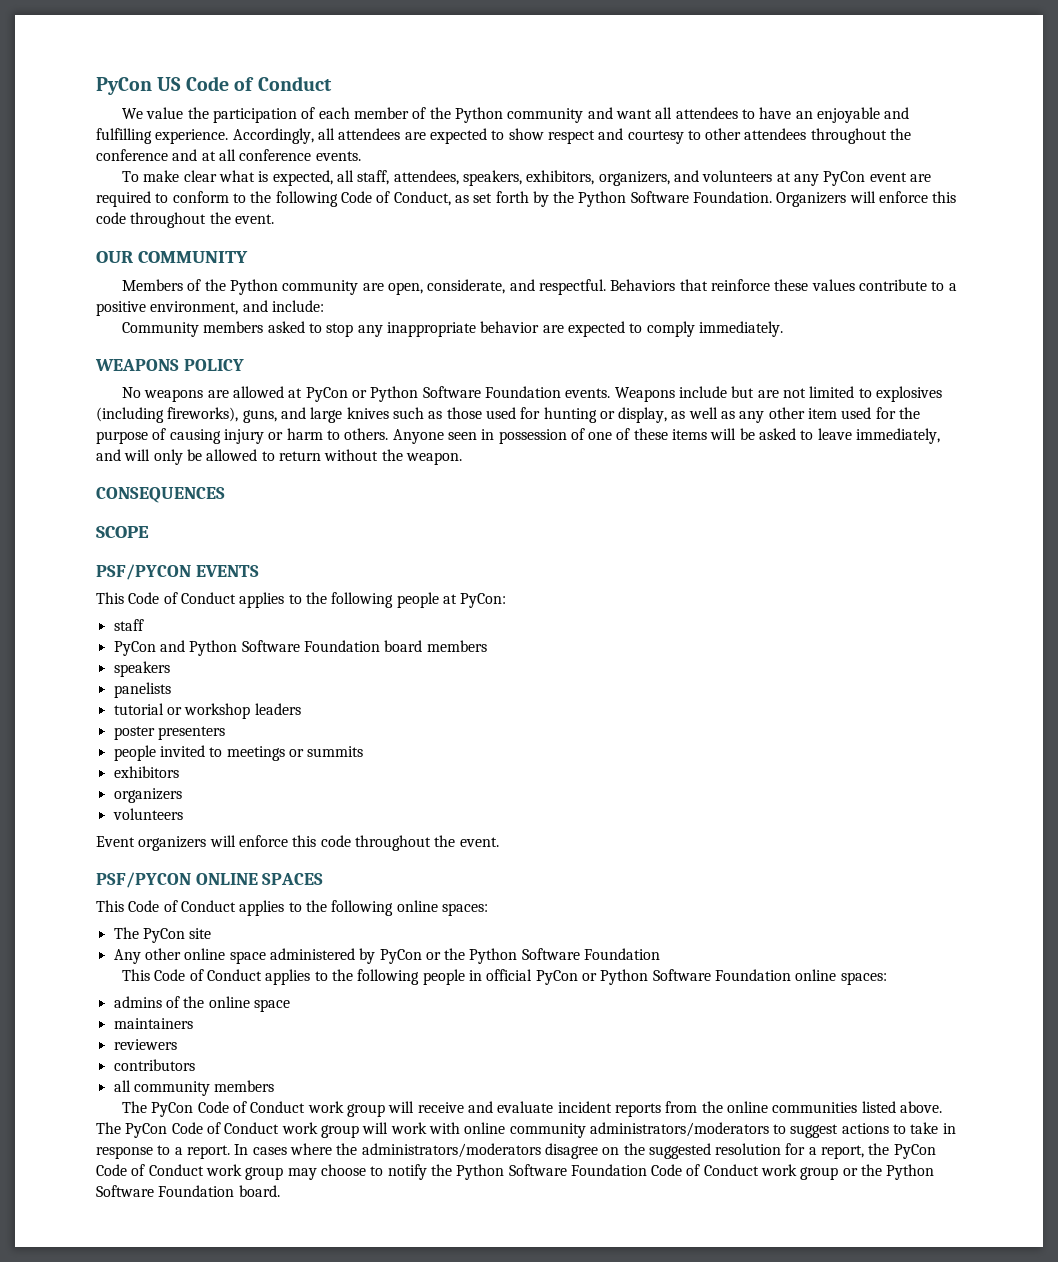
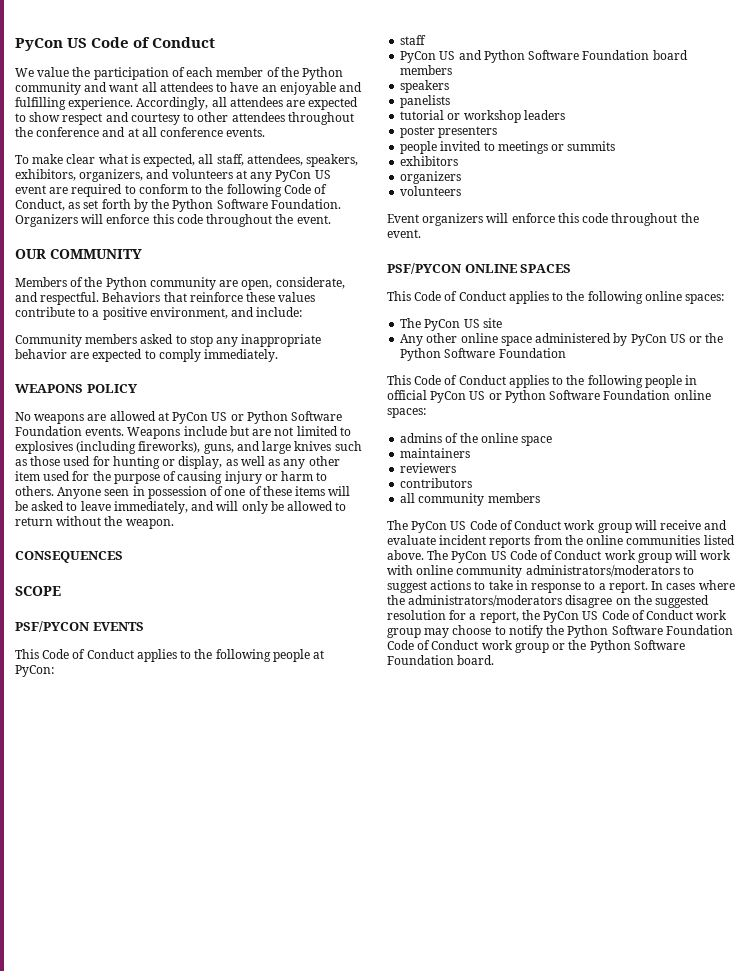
- To make clear what is expected, all staff, attendees, speakers, exhibitors, organizers, and volunteers at any PyCon event are required to conform to the following Code of Conduct, as set forth by the Python Software Foundation.
+ To make clear what is expected, all staff, attendees, speakers, exhibitors, organizers, and volunteers at any PyCon US event are required to conform to the following Code of Conduct, as set forth by the Python Software Foundation.
- No weapons are allowed at PyCon or Python Software Foundation events.
+ No weapons are allowed at PyCon US or Python Software Foundation events.
- PyCon and Python Software Foundation board members
+ PyCon US and Python Software Foundation board members
- The PyCon site
+ The PyCon US site
- Any other online space administered by PyCon or the Python Software Foundation
+ Any other online space administered by PyCon US or the Python Software Foundation
- This Code of Conduct applies to the following people in official PyCon or Python Software Foundation online spaces:
+ This Code of Conduct applies to the following people in official PyCon US or Python Software Foundation online spaces:
- The PyCon Code of Conduct work group will receive and evaluate incident reports from the online communities listed above.
+ The PyCon US Code of Conduct work group will receive and evaluate incident reports from the online communities listed above.
- The PyCon Code of Conduct work group will work with online community administrators/moderators to suggest actions to take in response to a report.
+ The PyCon US Code of Conduct work group will work with online community administrators/moderators to suggest actions to take in response to a report.
- In cases where the administrators/moderators disagree on the suggested resolution for a report, the PyCon Code of Conduct work group may choose to notify the Python Software Foundation Code of Conduct work group or the Python Software Foundation board.
+ In cases where the administrators/moderators disagree on the suggested resolution for a report, the PyCon US Code of Conduct work group may choose to notify the Python Software Foundation Code of Conduct work group or the Python Software Foundation board.

